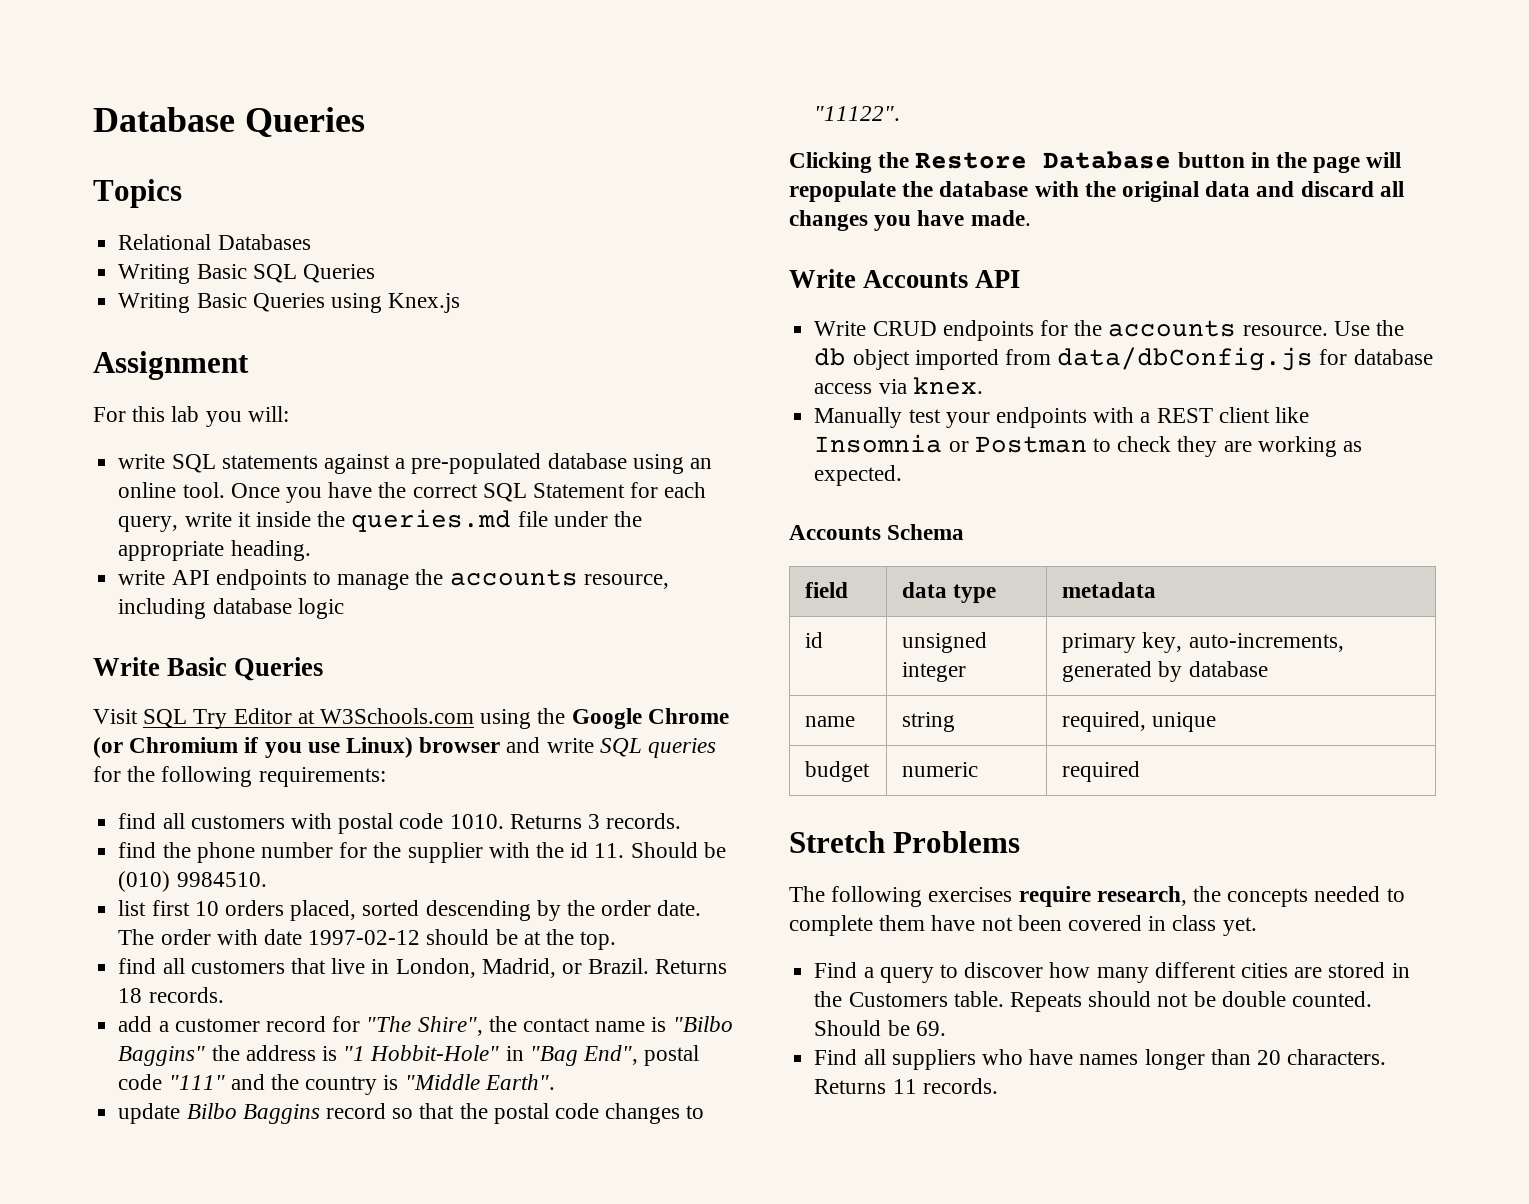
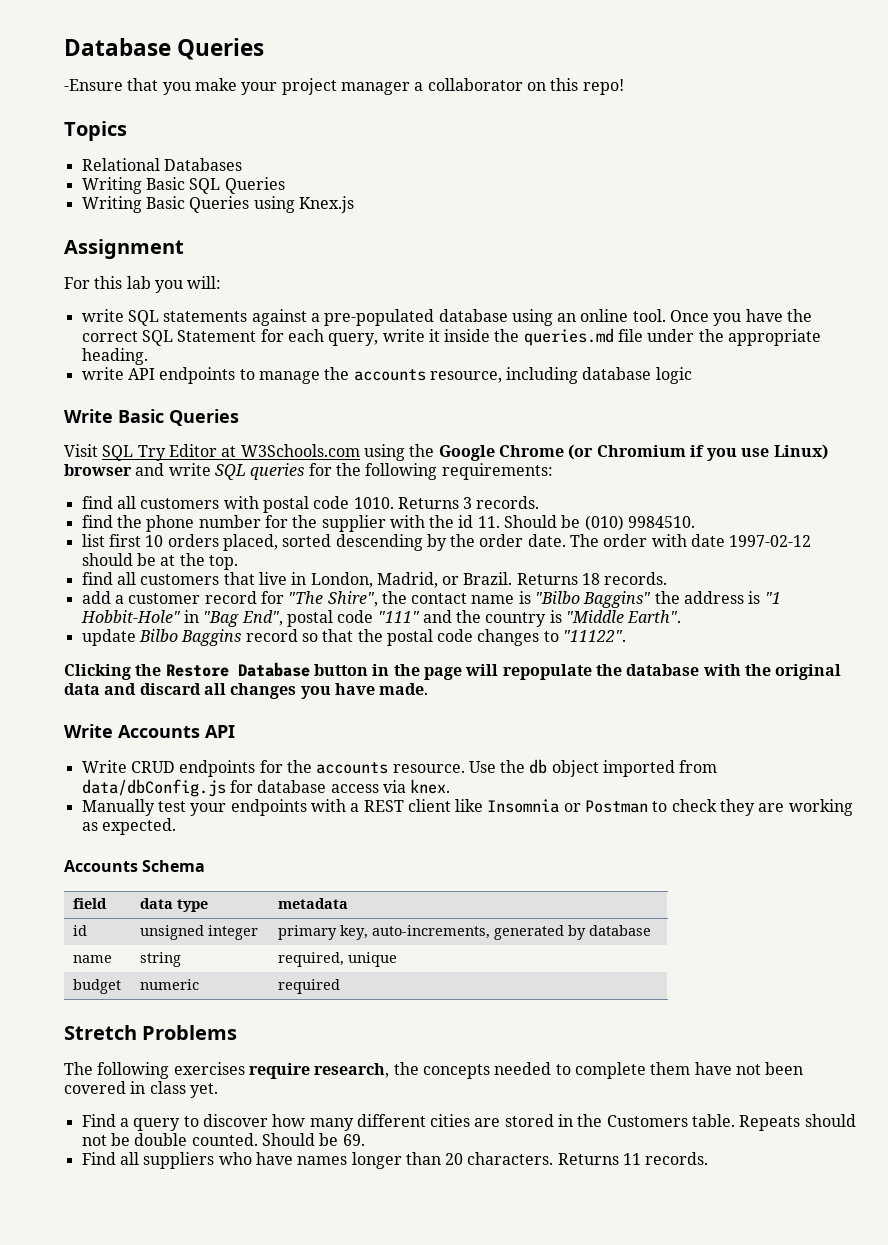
+ -Ensure that you make your project manager a collaborator on this repo!

